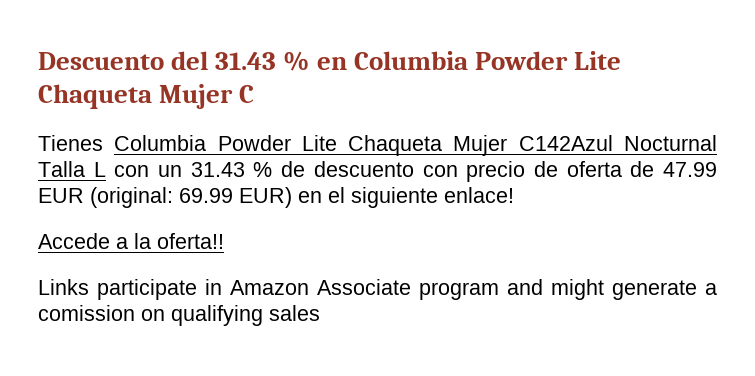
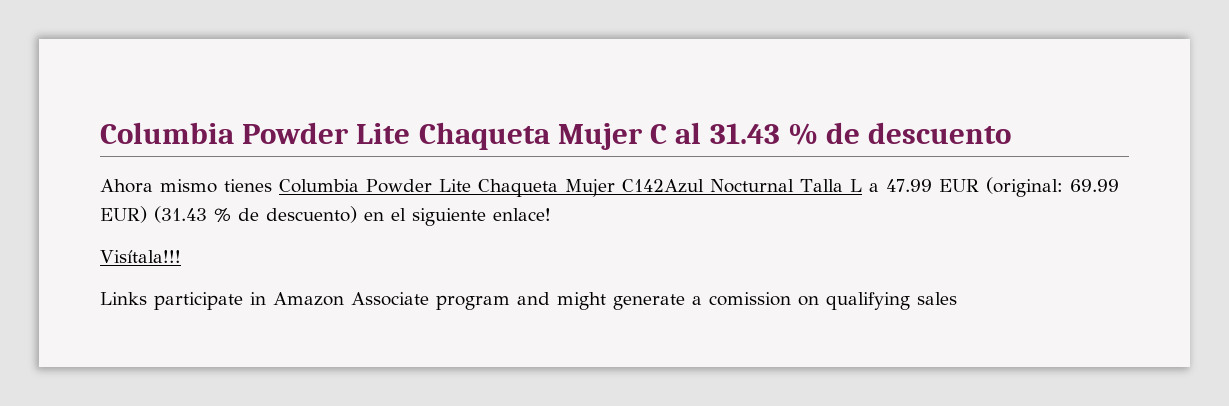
- Descuento del 31.43 % en Columbia Powder Lite Chaqueta Mujer C
- Tienes Columbia Powder Lite Chaqueta Mujer C142Azul Nocturnal Talla L con un 31.43 % de descuento con precio de oferta de 47.99 EUR (original: 69.99 EUR) en el siguiente enlace!
+ Columbia Powder Lite Chaqueta Mujer C al 31.43 % de descuento
+ Ahora mismo tienes Columbia Powder Lite Chaqueta Mujer C142Azul Nocturnal Talla L a 47.99 EUR (original: 69.99 EUR) (31.43 % de descuento) en el siguiente enlace!
- Accede a la oferta!!
+ Visítala!!!

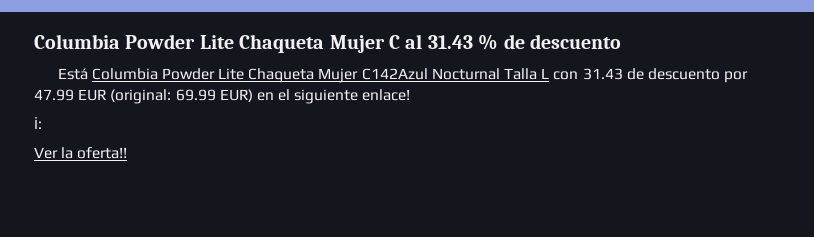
- Ahora mismo tienes Columbia Powder Lite Chaqueta Mujer C142Azul Nocturnal Talla L a 47.99 EUR (original: 69.99 EUR) (31.43 % de descuento) en el siguiente enlace!
+ Está Columbia Powder Lite Chaqueta Mujer C142Azul Nocturnal Talla L con 31.43 de descuento por 47.99 EUR (original: 69.99 EUR) en el siguiente enlace!
- Visítala!!!
- Links participate in Amazon Associate program and might generate a comission on qualifying sales
+ ℹ:
+ Ver la oferta!!

